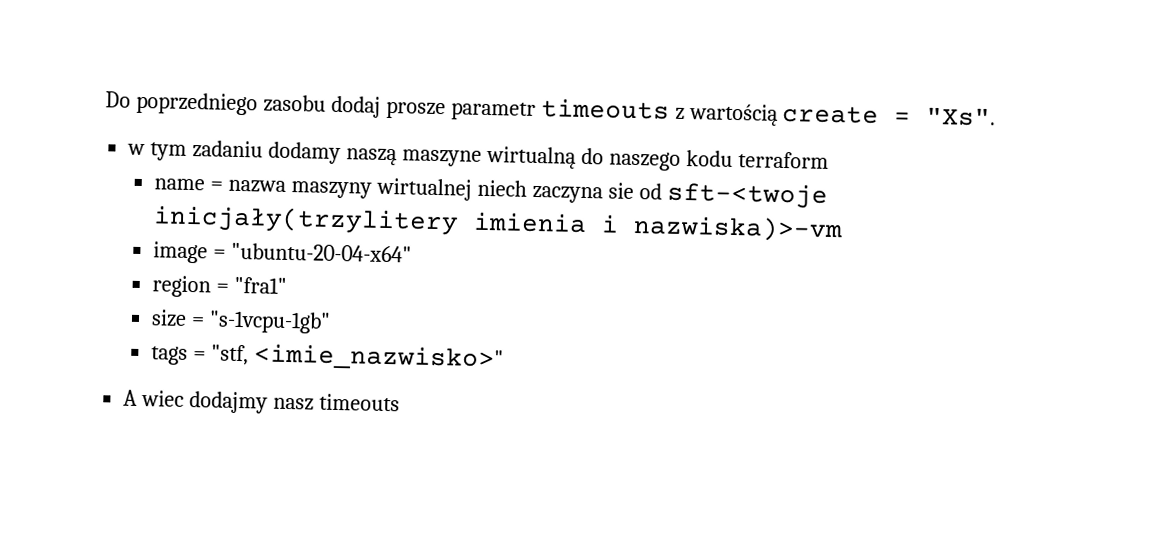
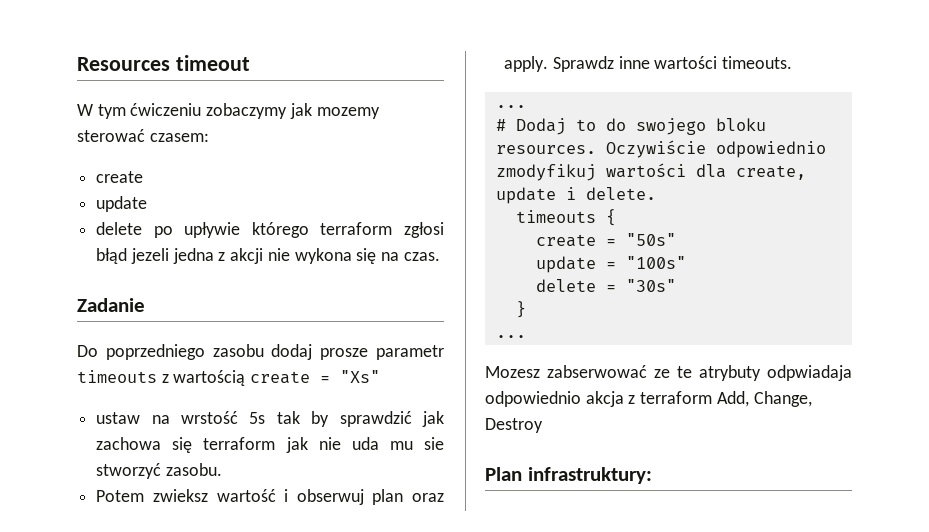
+ Resources timeout
+ W tym ćwiczeniu zobaczymy jak mozemy sterować czasem:
+ create
+ update
+ delete po upływie którego terraform zgłosi błąd jezeli jedna z akcji nie wykona się na czas.
+ Zadanie
- Do poprzedniego zasobu dodaj prosze parametr timeouts z wartością create = "Xs".
- w tym zadaniu dodamy naszą maszyne wirtualną do naszego kodu terraform
- name = nazwa maszyny wirtualnej niech zaczyna sie od sft-<twoje inicjały(trzylitery imienia i nazwiska)>-vm
- image = "ubuntu-20-04-x64"
- region = "fra1"
- size = "s-1vcpu-1gb"
- tags = "stf, <imie_nazwisko>"
- A wiec dodajmy nasz timeouts
+ Do poprzedniego zasobu dodaj prosze parametr timeouts z wartością create = "Xs"
+ ustaw na wrstość 5s tak by sprawdzić jak zachowa się terraform jak nie uda mu sie stworzyć zasobu.
+ Potem zwieksz wartość i obserwuj plan oraz apply. Sprawdz inne wartości timeouts.
+ ...
+ # Dodaj to do swojego bloku resources. Oczywiście odpowiednio zmodyfikuj wartości dla create, update i delete.
+ timeouts {
+ create = "50s"
+ update = "100s"
+ delete = "30s"
+ }
+ ...
+ Mozesz zabserwować ze te atrybuty odpwiadaja odpowiednio akcja z terraform Add, Change, Destroy
+ Plan infrastruktury:

